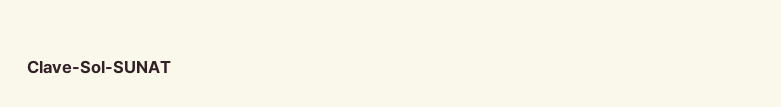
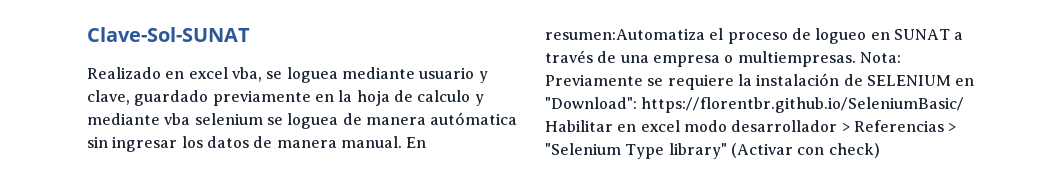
+ Realizado en excel vba, se loguea mediante usuario y clave, guardado previamente en la hoja de calculo y mediante vba selenium se loguea de manera autómatica sin ingresar los datos de manera manual. En resumen:Automatiza el proceso de logueo en SUNAT a través de una empresa o multiempresas. Nota: Previamente se requiere la instalación de SELENIUM en "Download": https://florentbr.github.io/SeleniumBasic/ Habilitar en excel modo desarrollador > Referencias > "Selenium Type library" (Activar con check)

